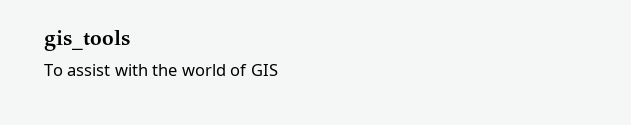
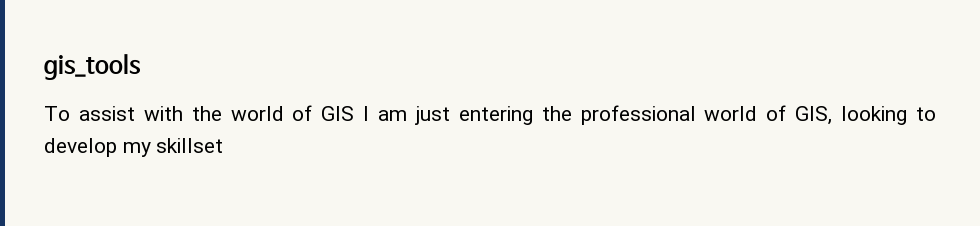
- To assist with the world of GIS
+ To assist with the world of GIS I am just entering the professional world of GIS, looking to develop my skillset

